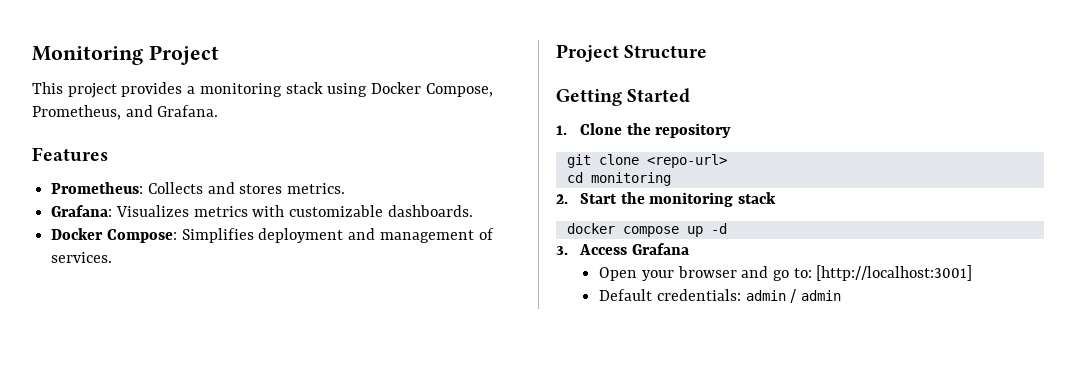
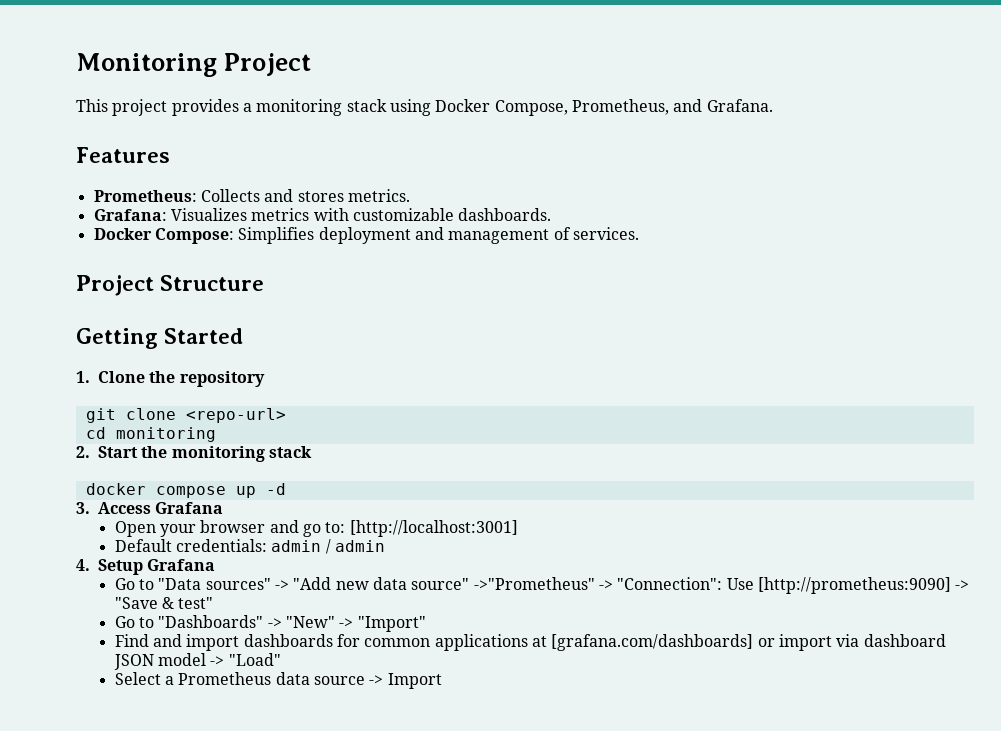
+ 4. Setup Grafana
+ Go to "Data sources" -> "Add new data source" ->"Prometheus" -> "Connection": Use [http://prometheus:9090] -> "Save & test"
+ Go to "Dashboards" -> "New" -> "Import"
+ Find and import dashboards for common applications at [grafana.com/dashboards] or import via dashboard JSON model -> "Load"
+ Select a Prometheus data source -> Import

